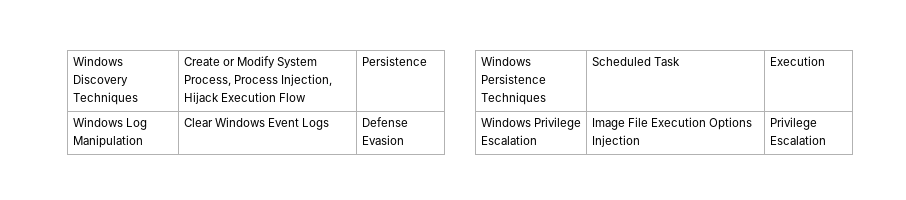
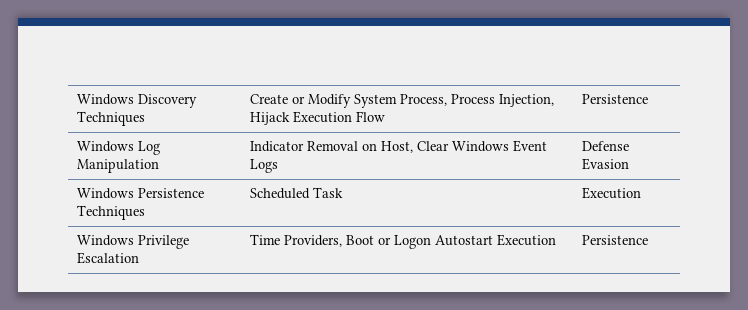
- Windows Log Manipulation | Clear Windows Event Logs | Defense Evasion
+ Windows Log Manipulation | Indicator Removal on Host, Clear Windows Event Logs | Defense Evasion
- Windows Privilege Escalation | Image File Execution Options Injection | Privilege Escalation
+ Windows Privilege Escalation | Time Providers, Boot or Logon Autostart Execution | Persistence

